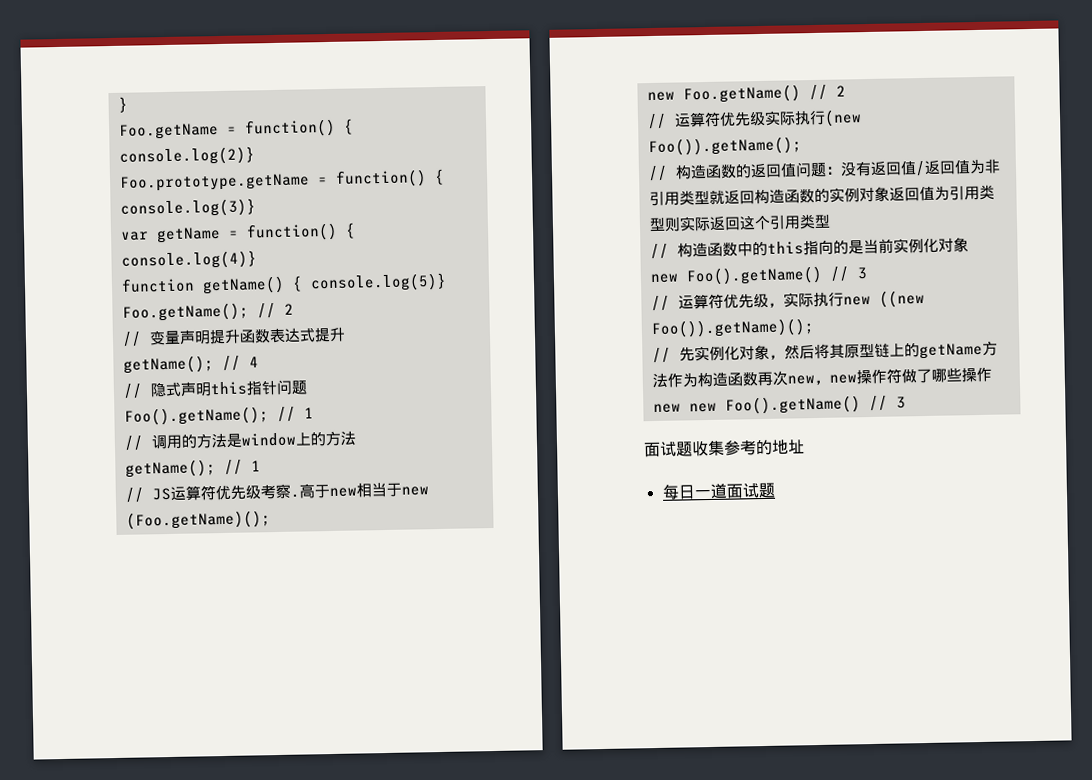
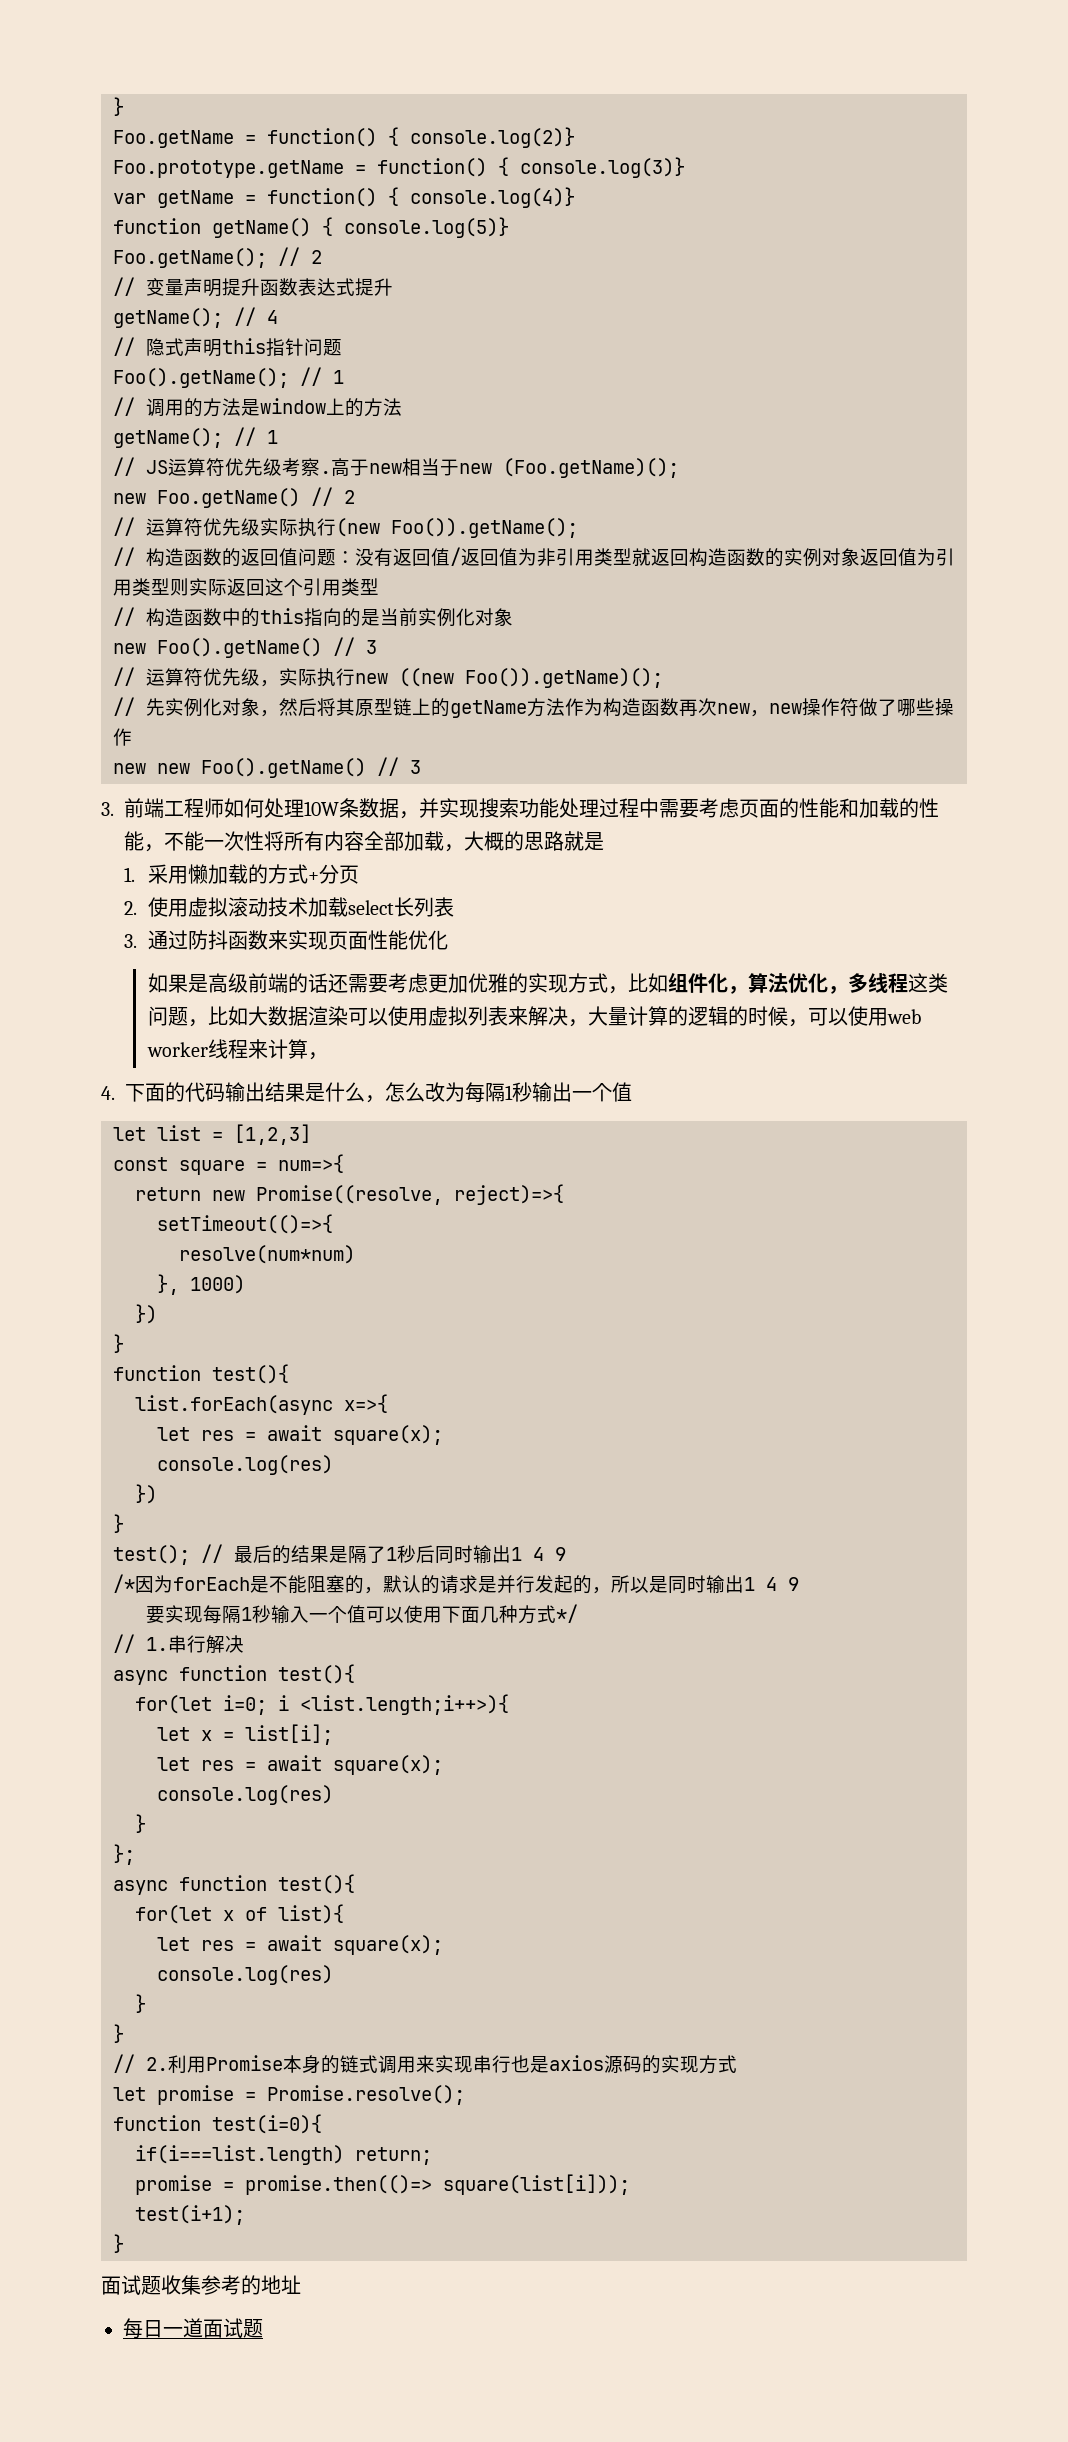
+ 3.前端工程师如何处理10W条数据，并实现搜索功能处理过程中需要考虑页面的性能和加载的性能，不能一次性将所有内容全部加载，大概的思路就是
+ 1.采用懒加载的方式+分页
+ 2.使用虚拟滚动技术加载select长列表
+ 3.通过防抖函数来实现页面性能优化
+ 如果是高级前端的话还需要考虑更加优雅的实现方式，比如组件化，算法优化，多线程这类问题，比如大数据渲染可以使用虚拟列表来解决，大量计算的逻辑的时候，可以使用web worker线程来计算，
+ 4.下面的代码输出结果是什么，怎么改为每隔1秒输出一个值
+ let list = [1,2,3]
+ const square = num=>{
+ return new Promise((resolve, reject)=>{
+ setTimeout(()=>{
+ resolve(num*num)
+ }, 1000)
+ })
+ }
+ function test(){
+ list.forEach(async x=>{
+ let res = await square(x);
+ console.log(res)
+ })
+ }
+ test(); // 最后的结果是隔了1秒后同时输出1 4 9
+ /*因为forEach是不能阻塞的，默认的请求是并行发起的，所以是同时输出1 4 9
+ 要实现每隔1秒输入一个值可以使用下面几种方式*/
+ // 1.串行解决
+ async function test(){
+ for(let i=0; i <list.length;i++>){
+ let x = list[i];
+ let res = await square(x);
+ console.log(res)
+ }
+ };
+ async function test(){
+ for(let x of list){
+ let res = await square(x);
+ console.log(res)
+ }
+ }
+ // 2.利用Promise本身的链式调用来实现串行也是axios源码的实现方式
+ let promise = Promise.resolve();
+ function test(i=0){
+ if(i===list.length) return;
+ promise = promise.then(()=> square(list[i]));
+ test(i+1);
+ }

